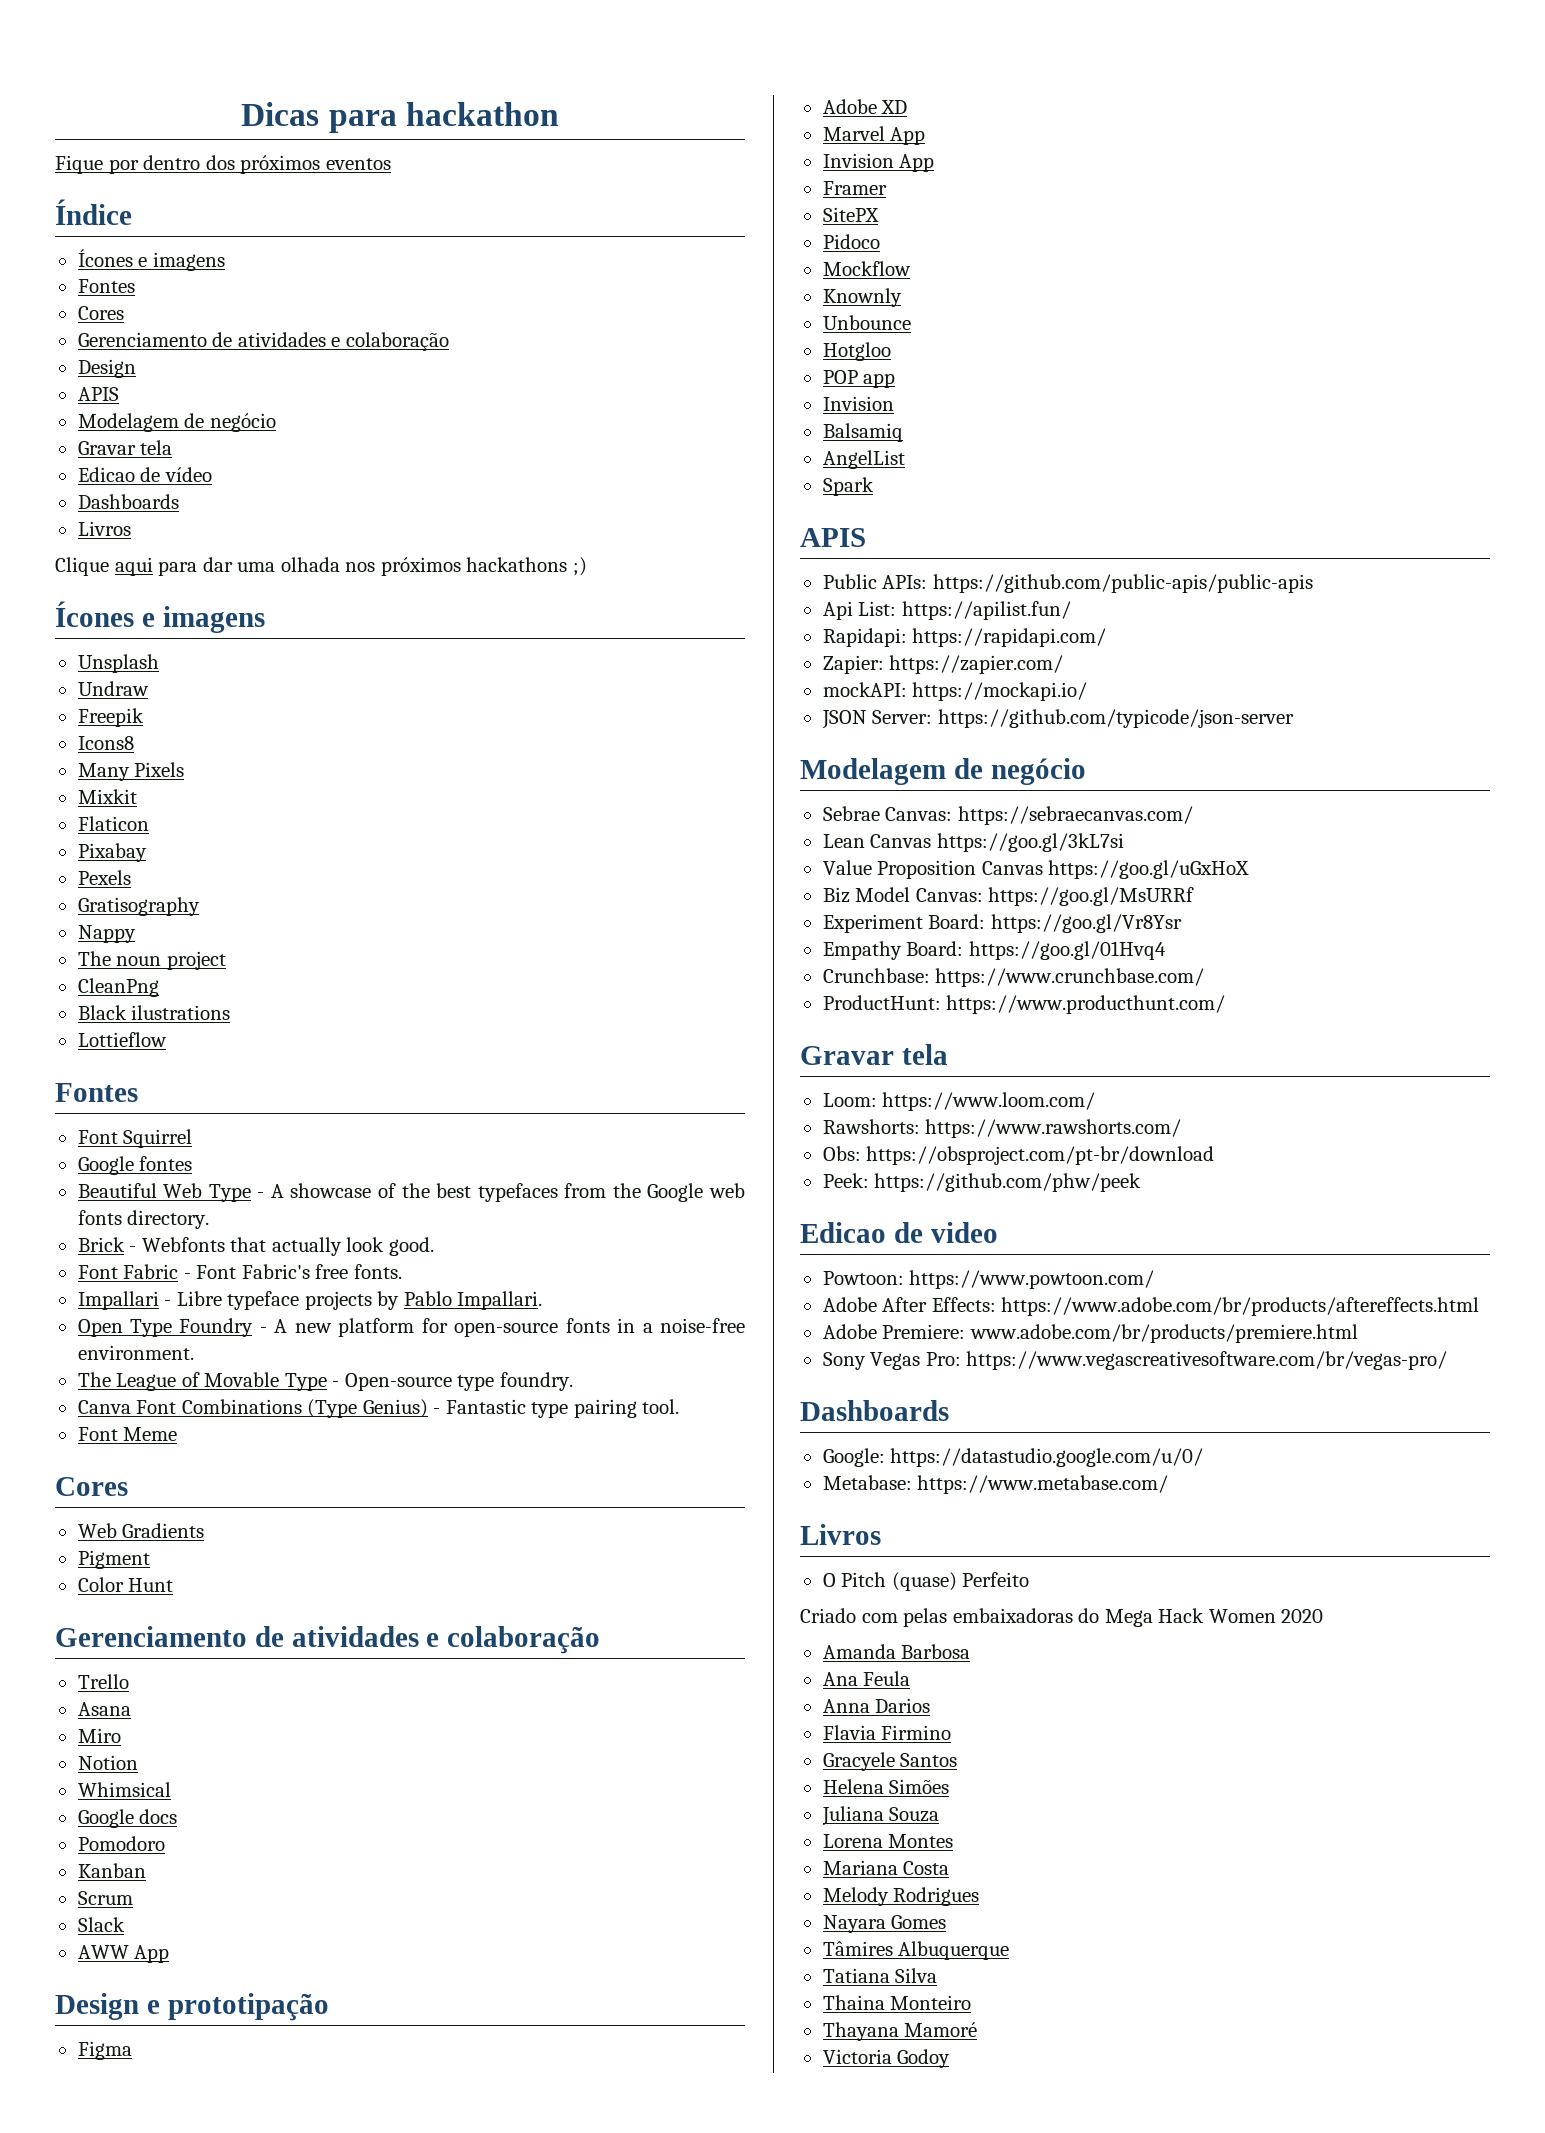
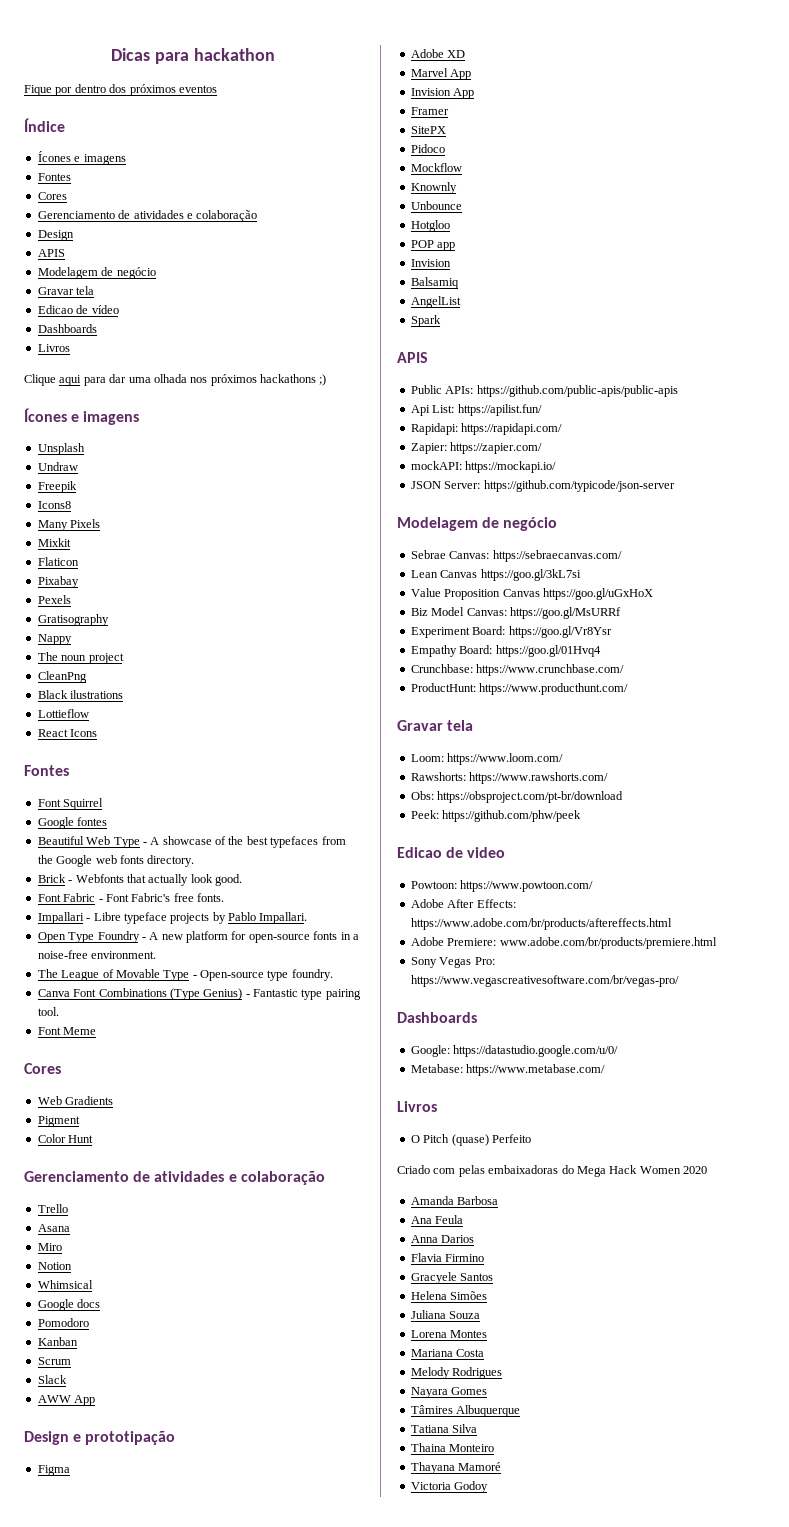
+ React Icons

